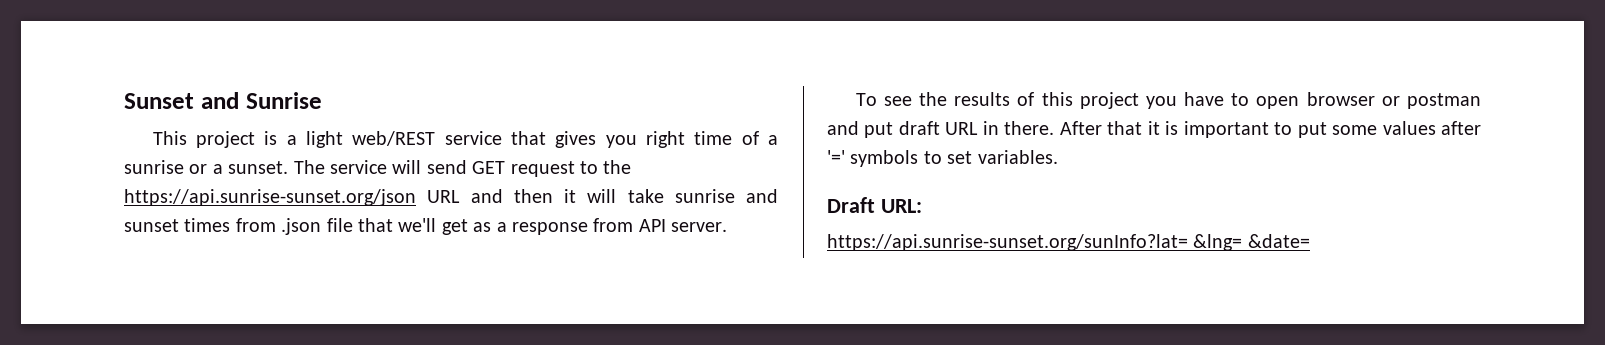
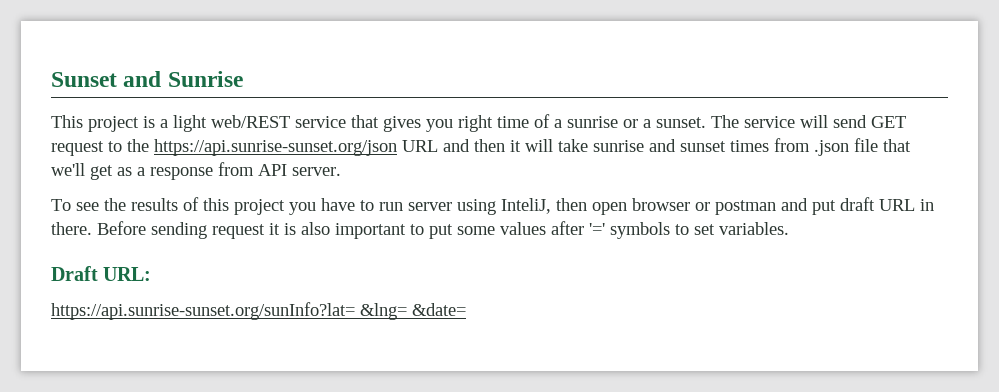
- To see the results of this project you have to open browser or postman and put draft URL in there.
+ To see the results of this project you have to run server using InteliJ, then open browser or postman and put draft URL in there.
- After that it is important to put some values after '=' symbols to set variables.
+ Before sending request it is also important to put some values after '=' symbols to set variables.

